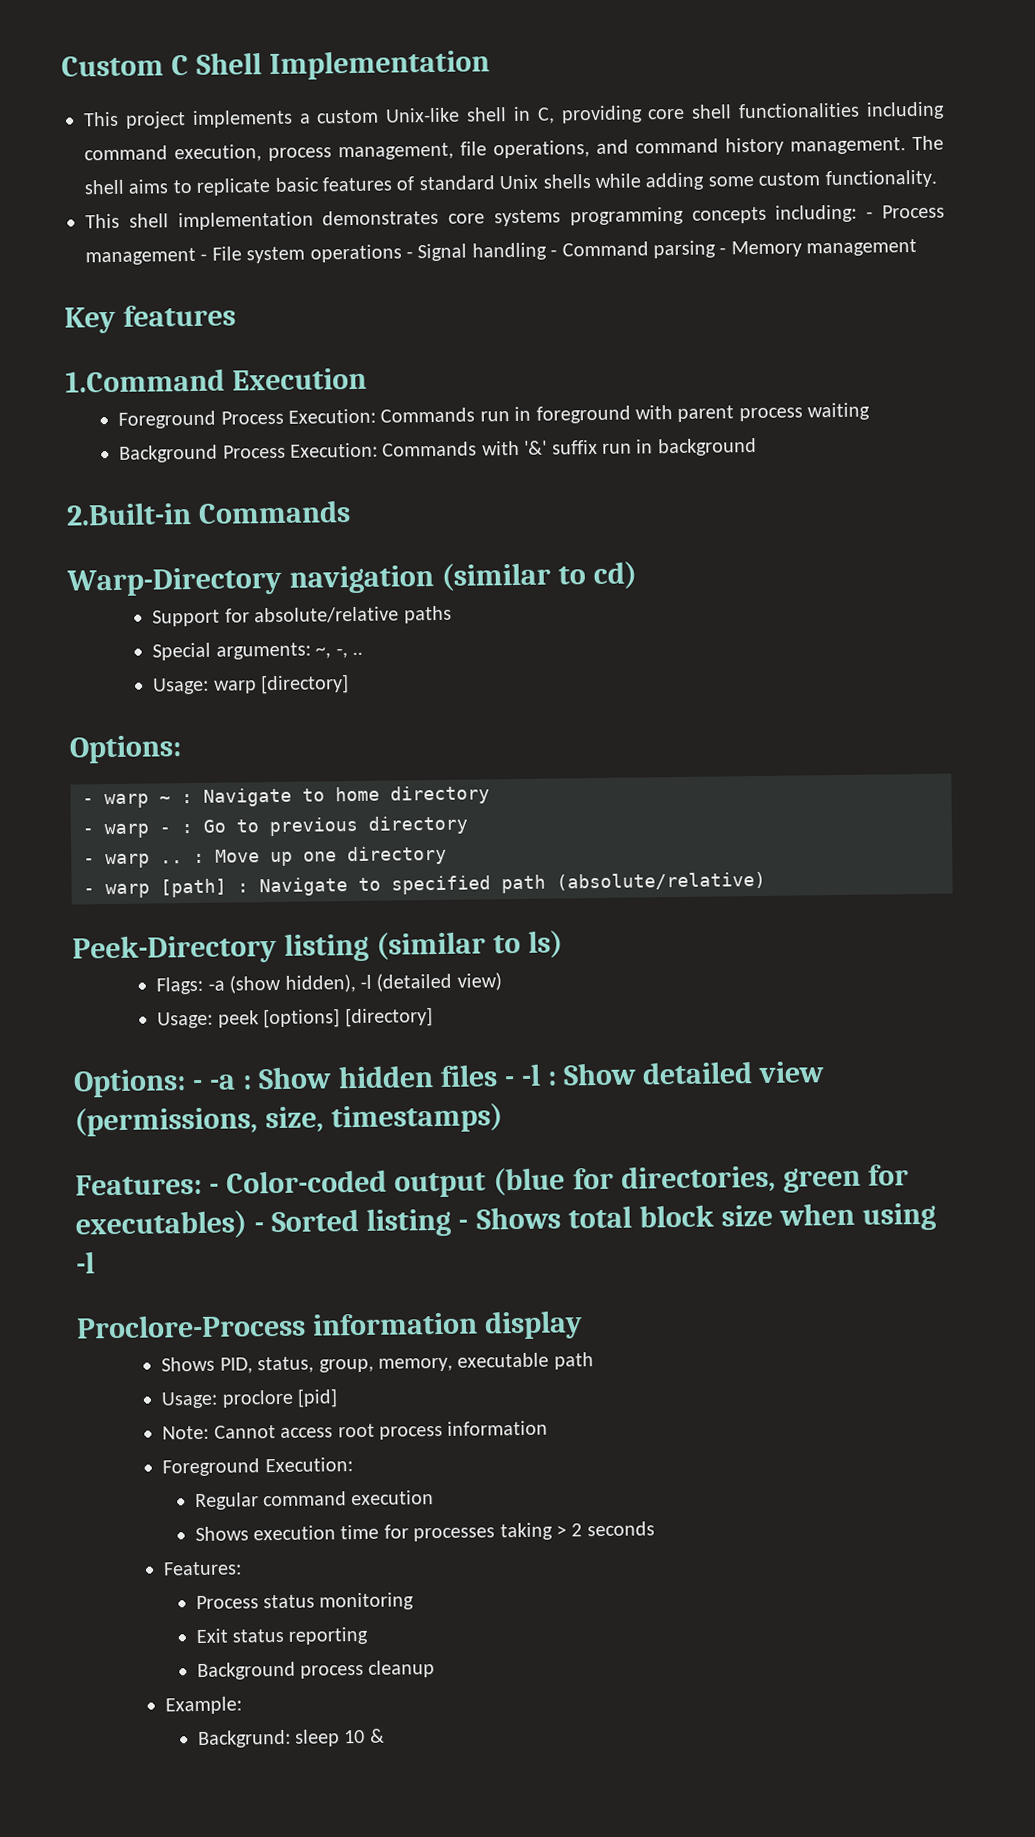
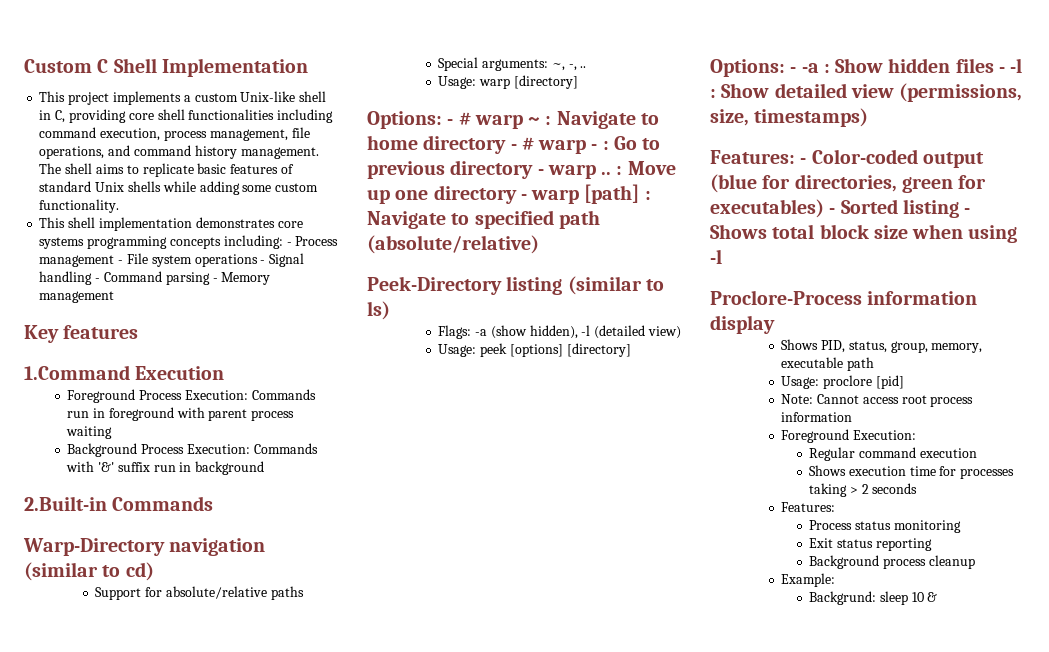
  Usage: warp [directory]
- Options:
- - warp ~ : Navigate to home directory
- - warp - : Go to previous directory
- - warp .. : Move up one directory
- - warp [path] : Navigate to specified path (absolute/relative)
+ Options: - # warp ~ : Navigate to home directory - # warp - : Go to previous directory - warp .. : Move up one directory - warp [path] : Navigate to specified path (absolute/relative)

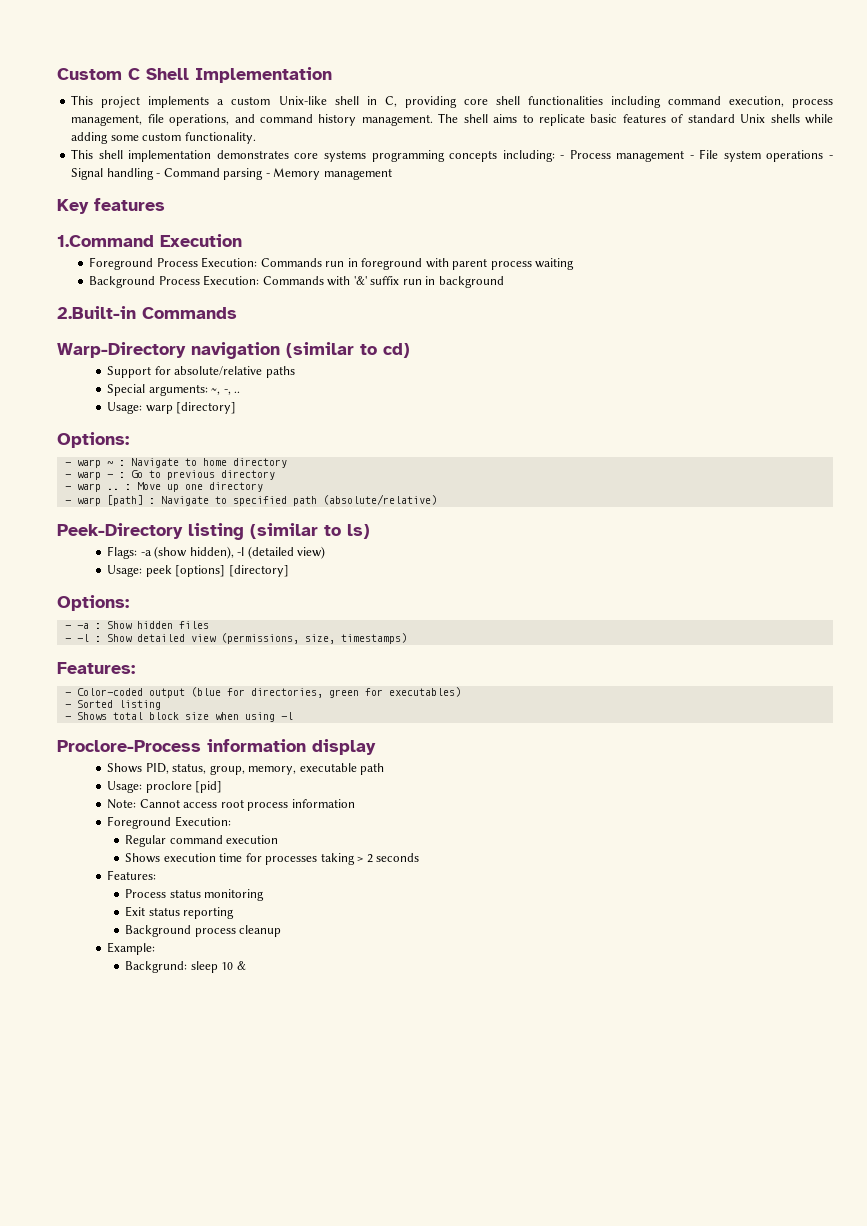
  Usage: warp [directory]
- Options: - # warp ~ : Navigate to home directory - # warp - : Go to previous directory - warp .. : Move up one directory - warp [path] : Navigate to specified path (absolute/relative)
+ Options:
+ - warp ~ : Navigate to home directory
+ - warp - : Go to previous directory
+ - warp .. : Move up one directory
+ - warp [path] : Navigate to specified path (absolute/relative)
  Usage: peek [options] [directory]
- Options: - -a : Show hidden files - -l : Show detailed view (permissions, size, timestamps)
- Features: - Color-coded output (blue for directories, green for executables) - Sorted listing - Shows total block size when using -l
+ Options:
+ - -a : Show hidden files
+ - -l : Show detailed view (permissions, size, timestamps)
+ Features:
+ - Color-coded output (blue for directories, green for executables)
+ - Sorted listing
+ - Shows total block size when using -l

